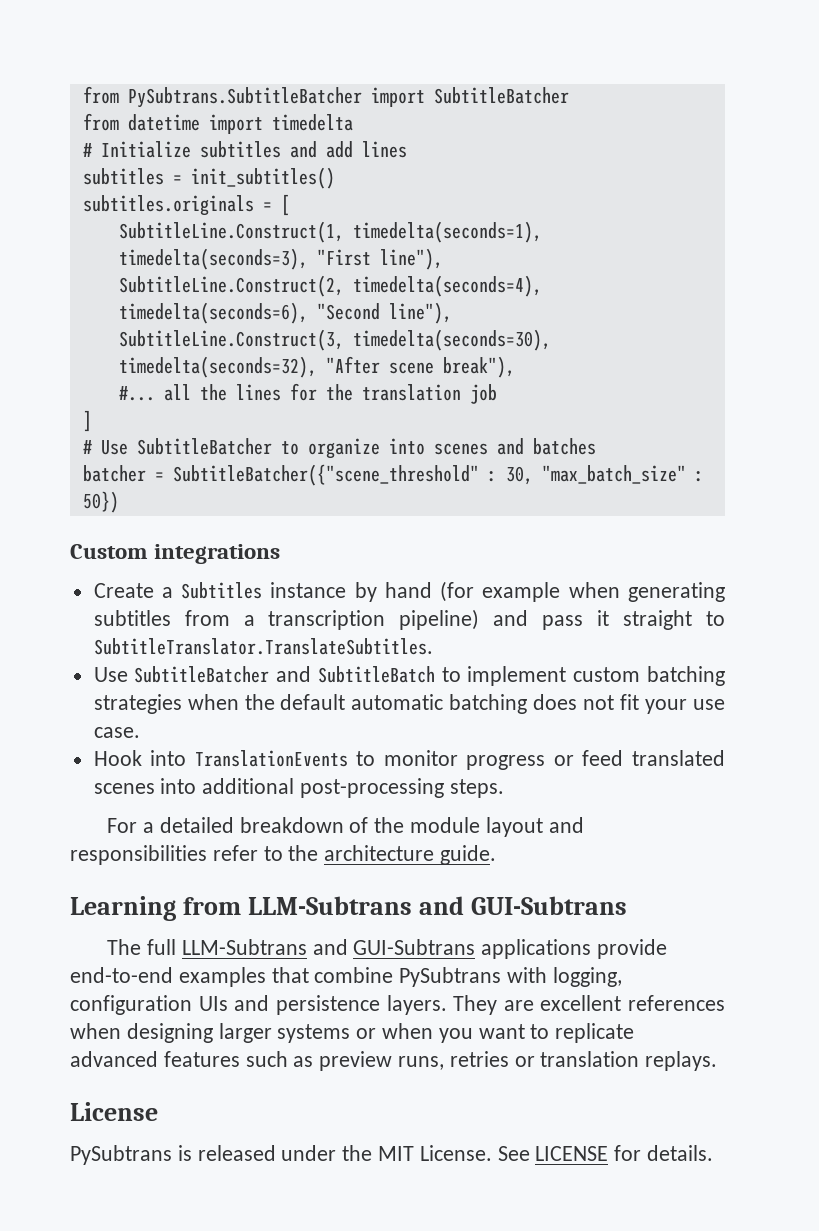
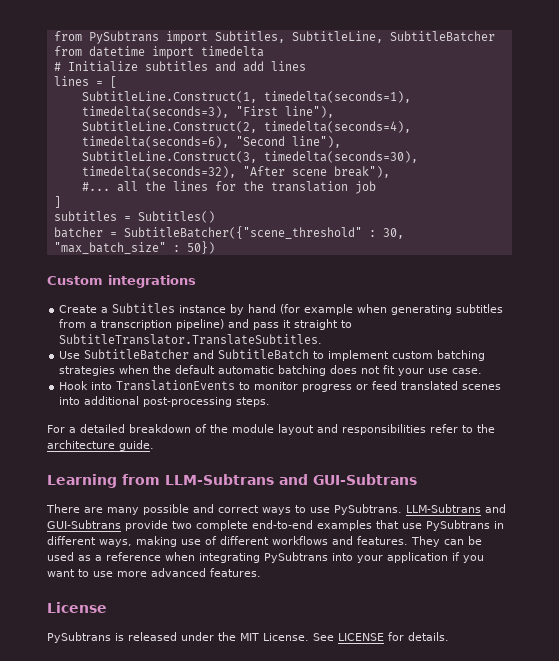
- from PySubtrans.SubtitleBatcher import SubtitleBatcher
+ from PySubtrans import Subtitles, SubtitleLine, SubtitleBatcher
- subtitles = init_subtitles()
- subtitles.originals = [
+ lines = [
- # Use SubtitleBatcher to organize into scenes and batches
+ subtitles = Subtitles()
- The full LLM-Subtrans and GUI-Subtrans applications provide end-to-end examples that combine PySubtrans with logging, configuration UIs and persistence layers. They are excellent references when designing larger systems or when you want to replicate advanced features such as preview runs, retries or translation replays.
+ There are many possible and correct ways to use PySubtrans. LLM-Subtrans and GUI-Subtrans provide two complete end-to-end examples that use PySubtrans in different ways, making use of different workflows and features. They can be used as a reference when integrating PySubtrans into your application if you want to use more advanced features.

